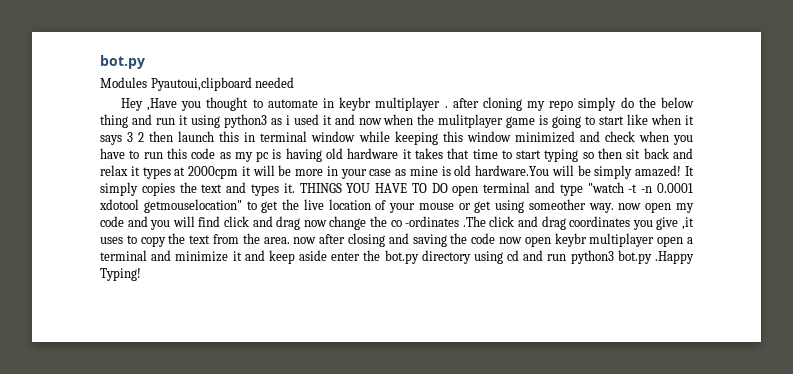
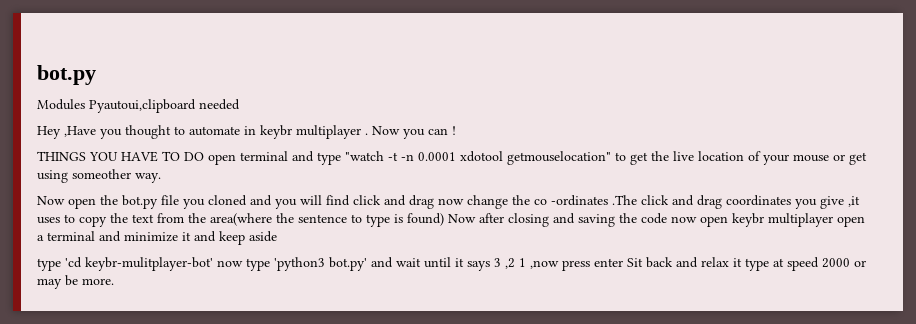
- Hey ,Have you thought to automate in keybr multiplayer . after cloning my repo simply do the below thing and run it using python3 as i used it and now when the mulitplayer game is going to start like when it says 3 2 then launch this in terminal window while keeping this window minimized and check when you have to run this code as my pc is having old hardware it takes that time to start typing so then sit back and relax it types at 2000cpm it will be more in your case as mine is old hardware.You will be simply amazed! It simply copies the text and types it. THINGS YOU HAVE TO DO open terminal and type "watch -t -n 0.0001 xdotool getmouselocation" to get the live location of your mouse or get using someother way. now open my code and you will find click and drag now change the co -ordinates .The click and drag coordinates you give ,it uses to copy the text from the area. now after closing and saving the code now open keybr multiplayer open a terminal and minimize it and keep aside enter the bot.py directory using cd and run python3 bot.py .Happy Typing!
+ Hey ,Have you thought to automate in keybr multiplayer . Now you can !
+ THINGS YOU HAVE TO DO open terminal and type "watch -t -n 0.0001 xdotool getmouselocation" to get the live location of your mouse or get using someother way.
+ Now open the bot.py file you cloned and you will find click and drag now change the co -ordinates .The click and drag coordinates you give ,it uses to copy the text from the area(where the sentence to type is found) Now after closing and saving the code now open keybr multiplayer open a terminal and minimize it and keep aside
+ type 'cd keybr-mulitplayer-bot' now type 'python3 bot.py' and wait until it says 3 ,2 1 ,now press enter Sit back and relax it type at speed 2000 or may be more.

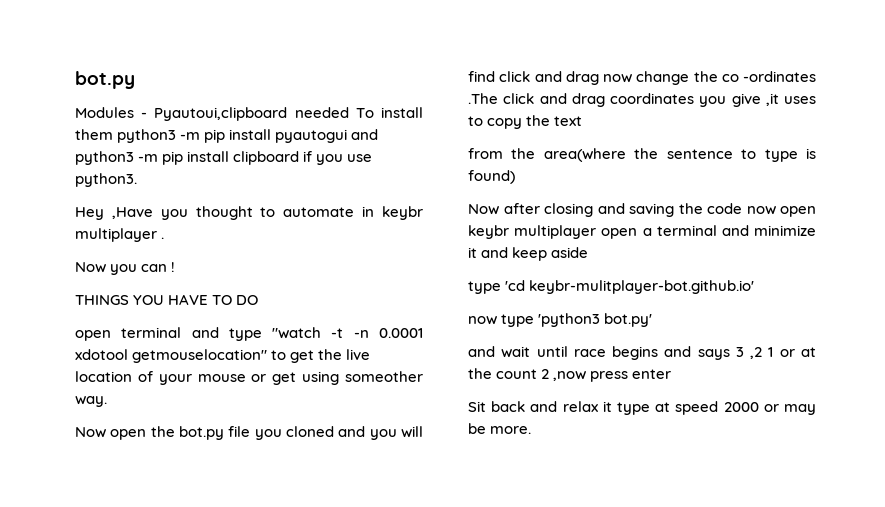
- Modules Pyautoui,clipboard needed
+ Modules - Pyautoui,clipboard needed To install them python3 -m pip install pyautogui and python3 -m pip install clipboard if you use python3.
- Hey ,Have you thought to automate in keybr multiplayer . Now you can !
+ Hey ,Have you thought to automate in keybr multiplayer .
+ Now you can !
- THINGS YOU HAVE TO DO open terminal and type "watch -t -n 0.0001 xdotool getmouselocation" to get the live location of your mouse or get using someother way.
+ THINGS YOU HAVE TO DO
+ open terminal and type "watch -t -n 0.0001 xdotool getmouselocation" to get the live location of your mouse or get using someother way.
- Now open the bot.py file you cloned and you will find click and drag now change the co -ordinates .The click and drag coordinates you give ,it uses to copy the text from the area(where the sentence to type is found) Now after closing and saving the code now open keybr multiplayer open a terminal and minimize it and keep aside
+ Now open the bot.py file you cloned and you will find click and drag now change the co -ordinates .The click and drag coordinates you give ,it uses to copy the text
+ from the area(where the sentence to type is found)
+ Now after closing and saving the code now open keybr multiplayer open a terminal and minimize it and keep aside
- type 'cd keybr-mulitplayer-bot' now type 'python3 bot.py' and wait until it says 3 ,2 1 ,now press enter Sit back and relax it type at speed 2000 or may be more.
+ type 'cd keybr-mulitplayer-bot.github.io'
+ now type 'python3 bot.py'
+ and wait until race begins and says 3 ,2 1 or at the count 2 ,now press enter
+ Sit back and relax it type at speed 2000 or may be more.

